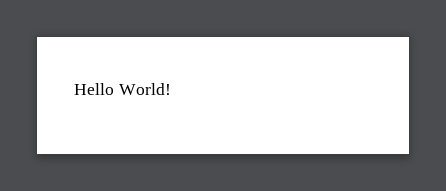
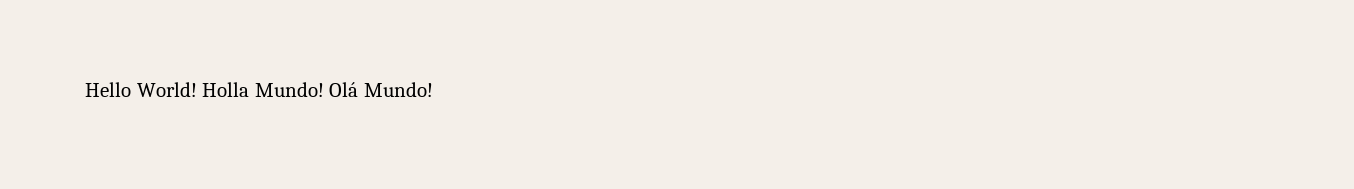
+ Holla Mundo! Olá Mundo!

